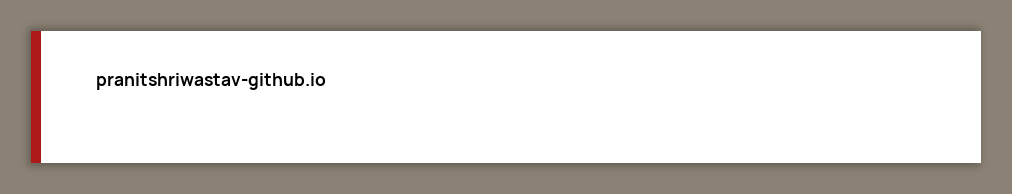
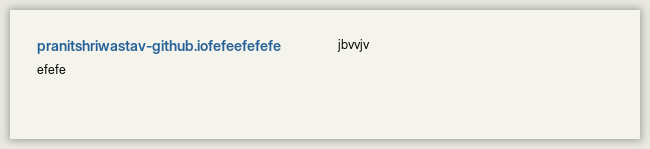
- pranitshriwastav-github.io
+ pranitshriwastav-github.iofefeefefefe
+ efefe
+ jbvvjv

